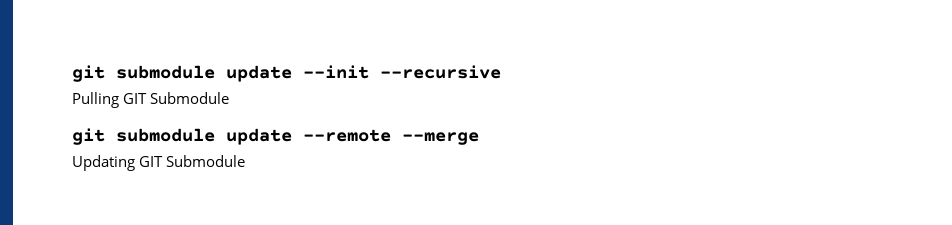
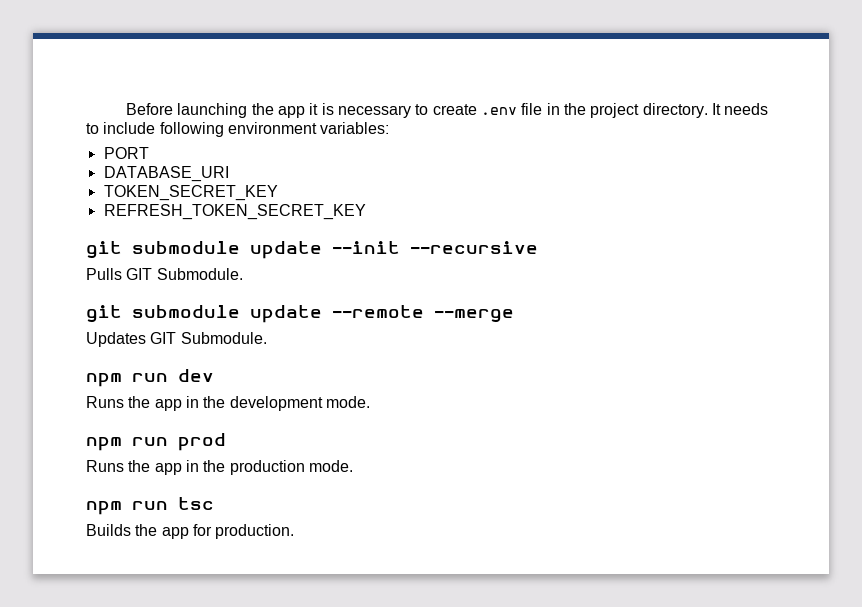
+ Before launching the app it is necessary to create .env file in the project directory. It needs to include following environment variables:
+ PORT
+ DATABASE_URI
+ TOKEN_SECRET_KEY
+ REFRESH_TOKEN_SECRET_KEY
- Pulling GIT Submodule
+ Pulls GIT Submodule.
- Updating GIT Submodule
+ Updates GIT Submodule.
+ npm run dev
+ Runs the app in the development mode.
+ npm run prod
+ Runs the app in the production mode.
+ npm run tsc
+ Builds the app for production.

